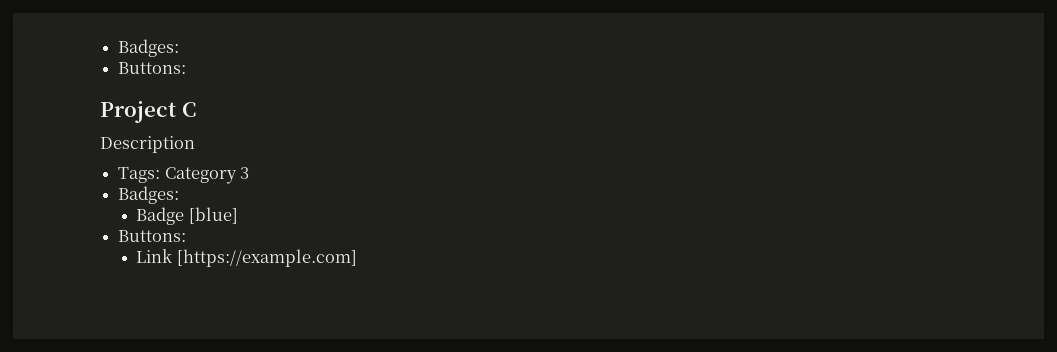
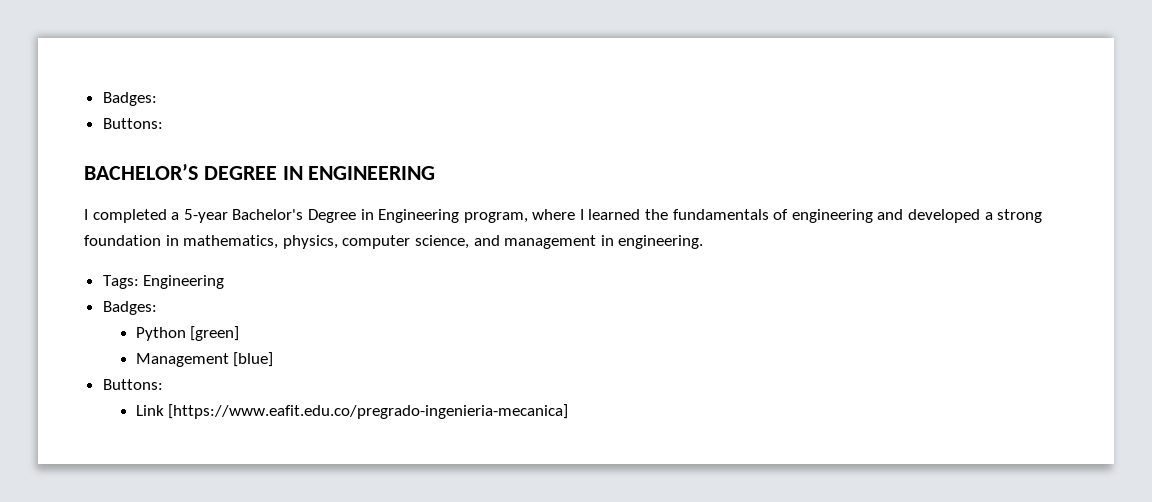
- Project C
- Description
+ BACHELOR’S DEGREE IN ENGINEERING
+ I completed a 5-year Bachelor's Degree in Engineering program, where I learned the fundamentals of engineering and developed a strong foundation in mathematics, physics, computer science, and management in engineering.
- Tags: Category 3
+ Tags: Engineering
  Badges:
- Badge [blue]
+ Python [green]
+ Management [blue]
- Link [https://example.com]
+ Link [https://www.eafit.edu.co/pregrado-ingenieria-mecanica]

